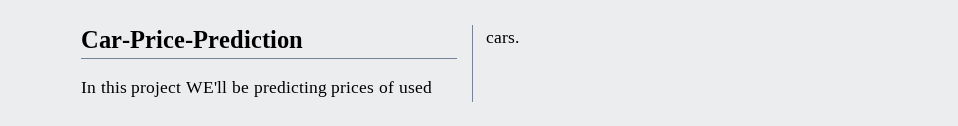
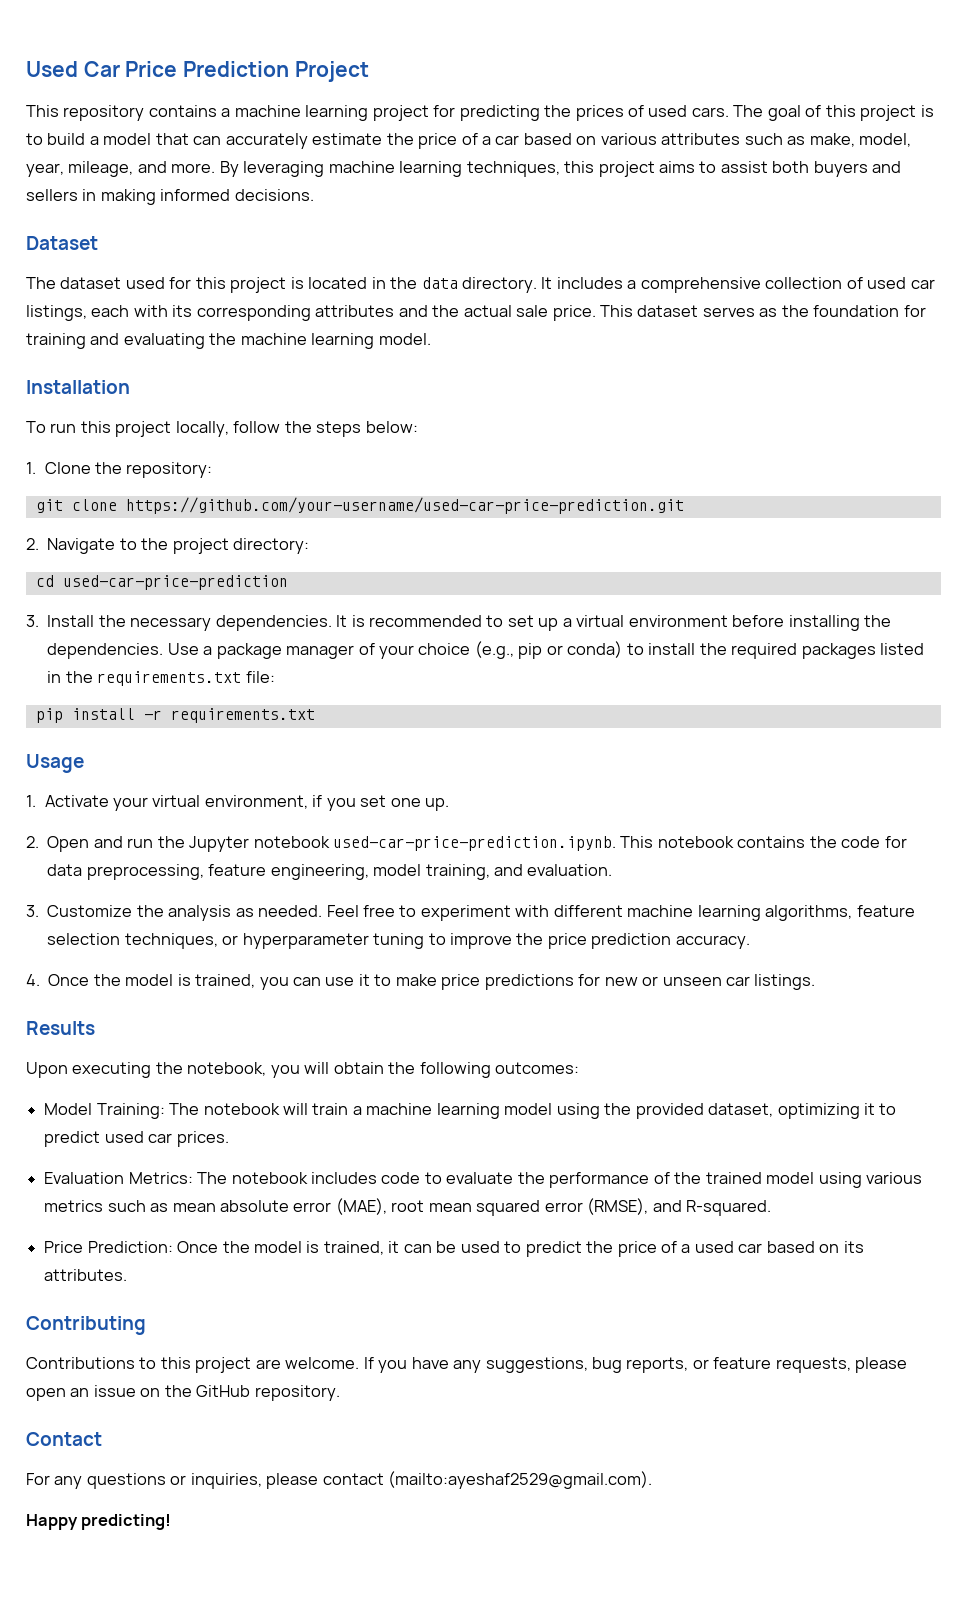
- Car-Price-Prediction
- In this project WE'll be predicting prices of used cars.
+ Used Car Price Prediction Project
+ This repository contains a machine learning project for predicting the prices of used cars. The goal of this project is to build a model that can accurately estimate the price of a car based on various attributes such as make, model, year, mileage, and more. By leveraging machine learning techniques, this project aims to assist both buyers and sellers in making informed decisions.
+ Dataset
+ The dataset used for this project is located in the data directory. It includes a comprehensive collection of used car listings, each with its corresponding attributes and the actual sale price. This dataset serves as the foundation for training and evaluating the machine learning model.
+ Installation
+ To run this project locally, follow the steps below:
+ 1. Clone the repository:
+ git clone https://github.com/your-username/used-car-price-prediction.git
+ 2. Navigate to the project directory:
+ cd used-car-price-prediction
+ 3. Install the necessary dependencies. It is recommended to set up a virtual environment before installing the dependencies. Use a package manager of your choice (e.g., pip or conda) to install the required packages listed in the requirements.txt file:
+ pip install -r requirements.txt
+ Usage
+ 1. Activate your virtual environment, if you set one up.
+ 2. Open and run the Jupyter notebook used-car-price-prediction.ipynb. This notebook contains the code for data preprocessing, feature engineering, model training, and evaluation.
+ 3. Customize the analysis as needed. Feel free to experiment with different machine learning algorithms, feature selection techniques, or hyperparameter tuning to improve the price prediction accuracy.
+ 4. Once the model is trained, you can use it to make price predictions for new or unseen car listings.
+ Results
+ Upon executing the notebook, you will obtain the following outcomes:
+ Model Training: The notebook will train a machine learning model using the provided dataset, optimizing it to predict used car prices.
+ Evaluation Metrics: The notebook includes code to evaluate the performance of the trained model using various metrics such as mean absolute error (MAE), root mean squared error (RMSE), and R-squared.
+ Price Prediction: Once the model is trained, it can be used to predict the price of a used car based on its attributes.
+ Contributing
+ Contributions to this project are welcome. If you have any suggestions, bug reports, or feature requests, please open an issue on the GitHub repository.
+ Contact
+ For any questions or inquiries, please contact (mailto:ayeshaf2529@gmail.com).
+ Happy predicting!

